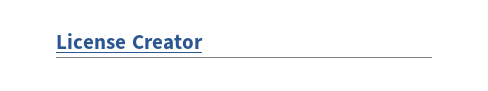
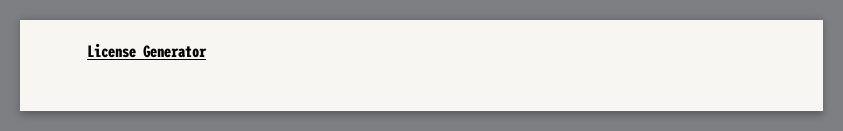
- License Creator
+ License Generator

